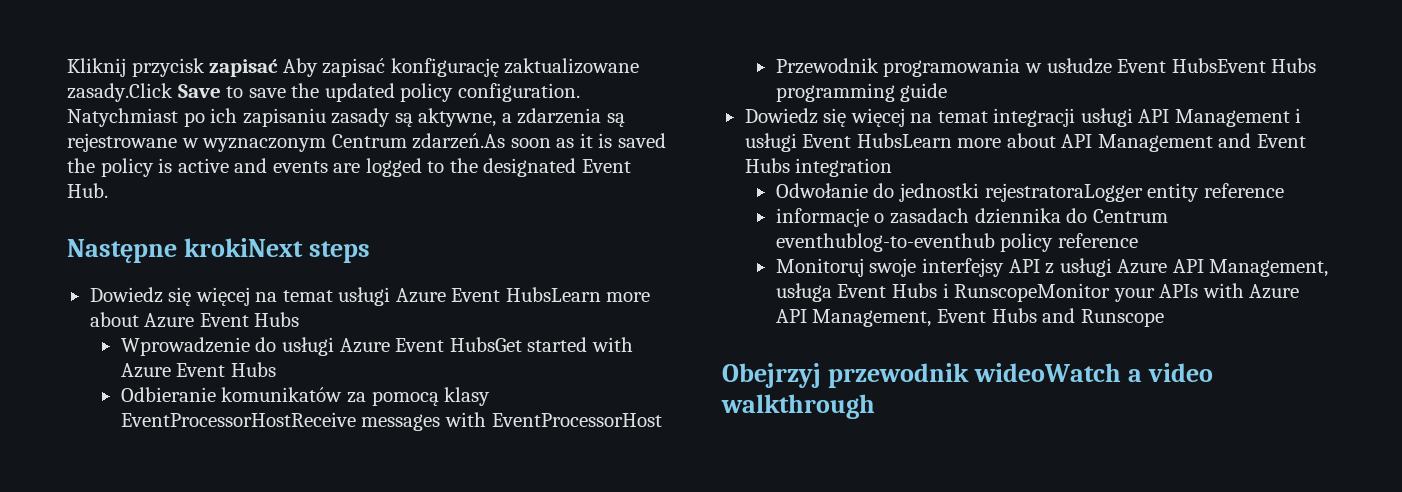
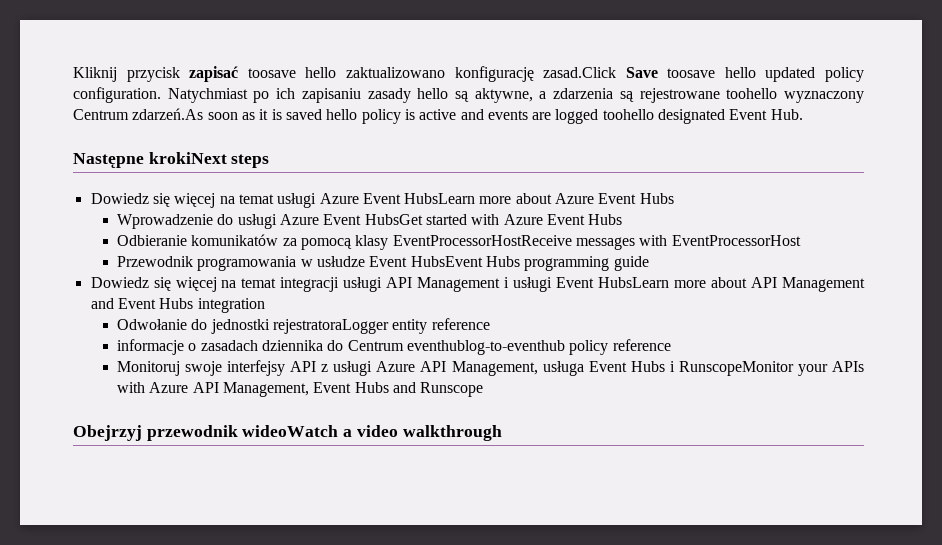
- Kliknij przycisk zapisać Aby zapisać konfigurację zaktualizowane zasady.Click Save to save the updated policy configuration.
+ Kliknij przycisk zapisać toosave hello zaktualizowano konfigurację zasad.Click Save toosave hello updated policy configuration.
- Natychmiast po ich zapisaniu zasady są aktywne, a zdarzenia są rejestrowane w wyznaczonym Centrum zdarzeń.As soon as it is saved the policy is active and events are logged to the designated Event Hub.
+ Natychmiast po ich zapisaniu zasady hello są aktywne, a zdarzenia są rejestrowane toohello wyznaczony Centrum zdarzeń.As soon as it is saved hello policy is active and events are logged toohello designated Event Hub.

